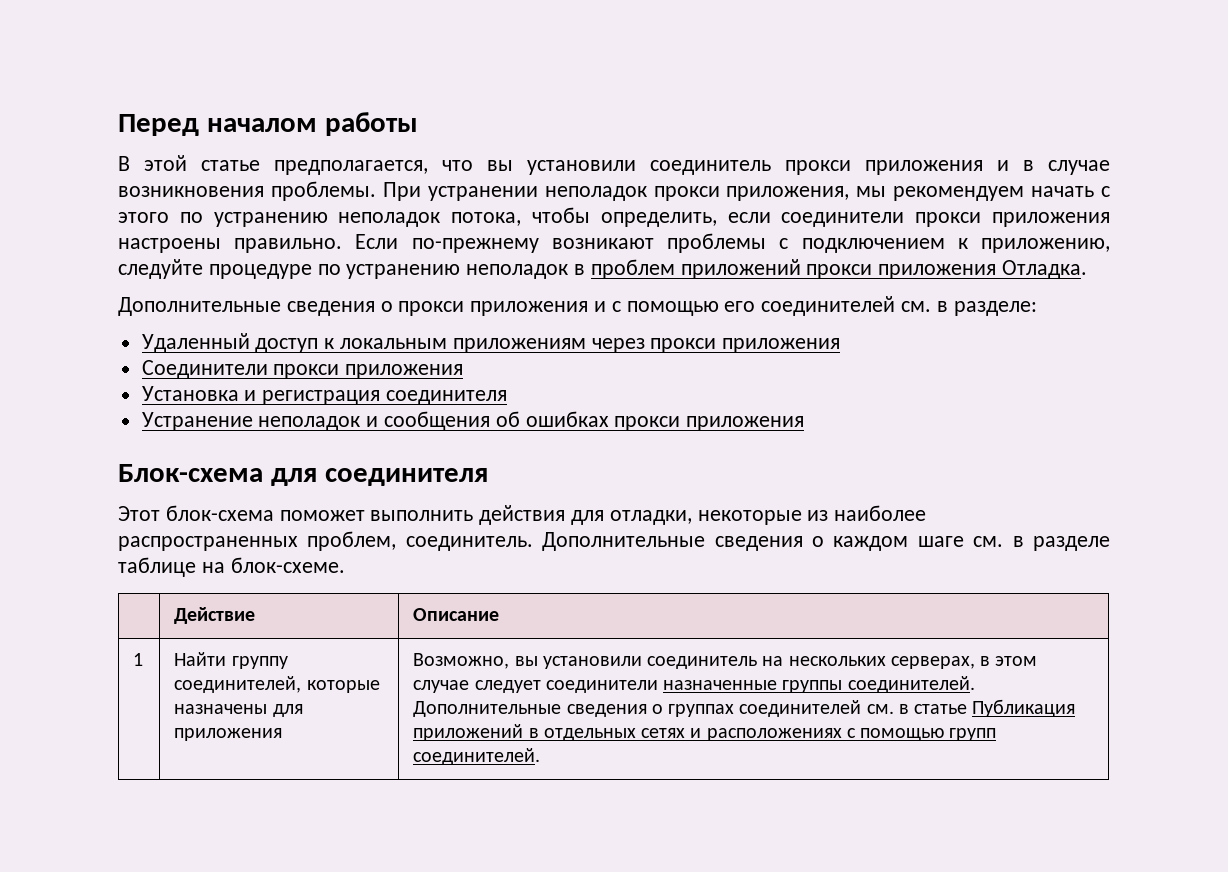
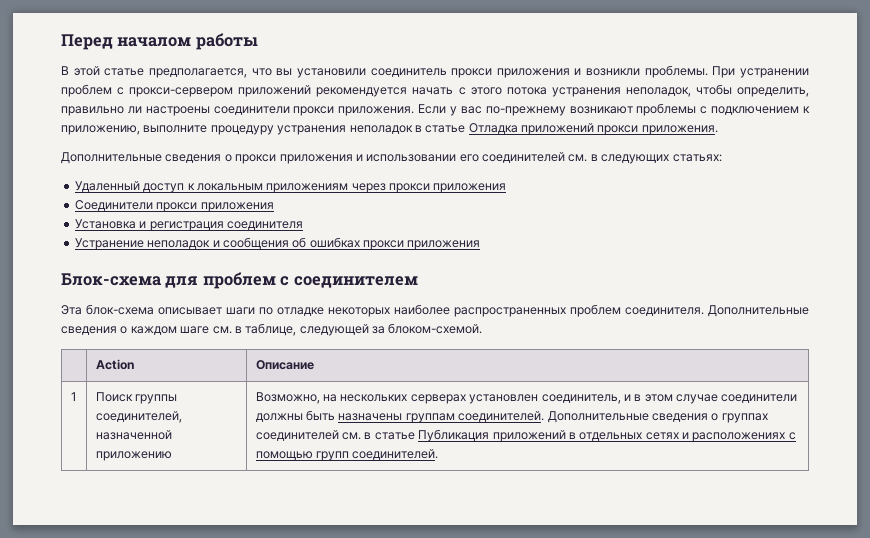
- В этой статье предполагается, что вы установили соединитель прокси приложения и в случае возникновения проблемы. При устранении неполадок прокси приложения, мы рекомендуем начать с этого по устранению неполадок потока, чтобы определить, если соединители прокси приложения настроены правильно. Если по-прежнему возникают проблемы с подключением к приложению, следуйте процедуре по устранению неполадок в проблем приложений прокси приложения Отладка.
+ В этой статье предполагается, что вы установили соединитель прокси приложения и возникли проблемы. При устранении проблем с прокси-сервером приложений рекомендуется начать с этого потока устранения неполадок, чтобы определить, правильно ли настроены соединители прокси приложения. Если у вас по-прежнему возникают проблемы с подключением к приложению, выполните процедуру устранения неполадок в статье Отладка приложений прокси приложения.
- Дополнительные сведения о прокси приложения и с помощью его соединителей см. в разделе:
+ Дополнительные сведения о прокси приложения и использовании его соединителей см. в следующих статьях:
- Блок-схема для соединителя
- Этот блок-схема поможет выполнить действия для отладки, некоторые из наиболее распространенных проблем, соединитель.
+ Блок-схема для проблем с соединителем
+ Эта блок-схема описывает шаги по отладке некоторых наиболее распространенных проблем соединителя.
- Дополнительные сведения о каждом шаге см. в разделе таблице на блок-схеме.
- | Действие | Описание
- 1 | Найти группу соединителей, которые назначены для приложения | Возможно, вы установили соединитель на нескольких серверах, в этом случае следует соединители назначенные группы соединителей.
+ Дополнительные сведения о каждом шаге см. в таблице, следующей за блоком-схемой.
+ | Action | Описание
+ 1 | Поиск группы соединителей, назначенной приложению | Возможно, на нескольких серверах установлен соединитель, и в этом случае соединители должны быть назначены группам соединителей.

